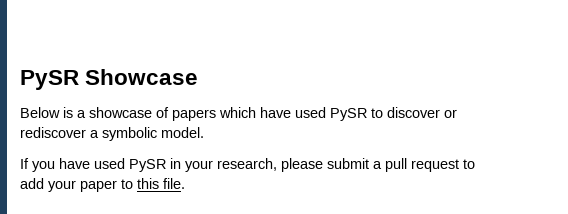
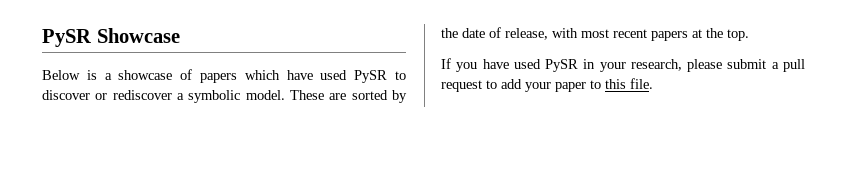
+ These are sorted by the date of release, with most recent papers at the top.

